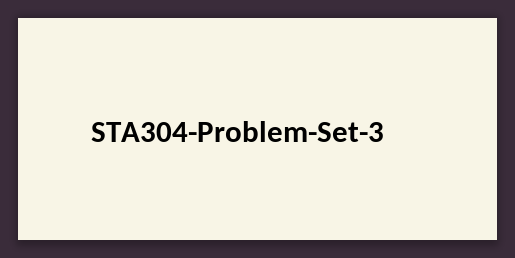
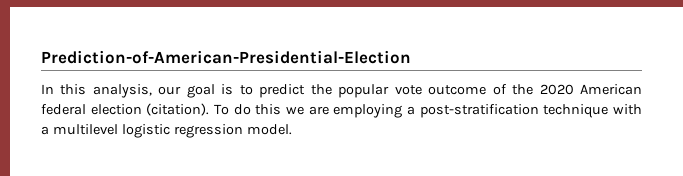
- STA304-Problem-Set-3
+ Prediction-of-American-Presidential-Election
+ In this analysis, our goal is to predict the popular vote outcome of the 2020 American federal election (citation). To do this we are employing a post-stratification technique with a multilevel logistic regression model.

